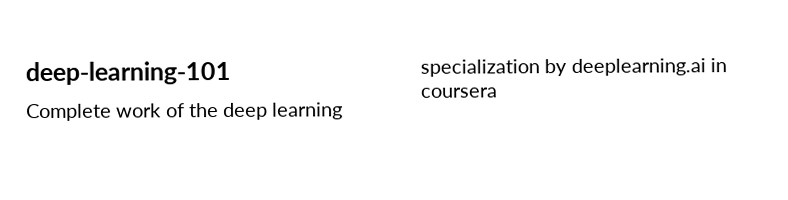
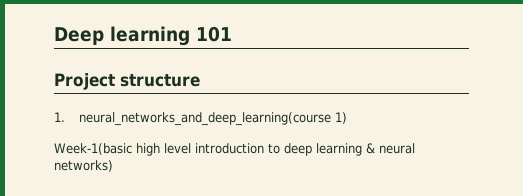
- deep-learning-101
- Complete work of the deep learning specialization by deeplearning.ai in coursera
+ Deep learning 101
+ Project structure
+ 1. neural_networks_and_deep_learning(course 1)
+ Week-1(basic high level introduction to deep learning & neural networks)

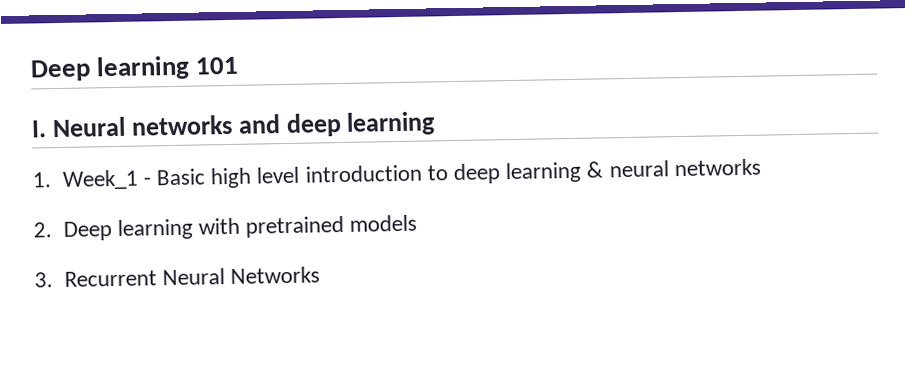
- Project structure
- 1. neural_networks_and_deep_learning(course 1)
- Week-1(basic high level introduction to deep learning & neural networks)
+ I. Neural networks and deep learning
+ 1. Week_1 - Basic high level introduction to deep learning & neural networks
+ 2. Deep learning with pretrained models
+ 3. Recurrent Neural Networks

